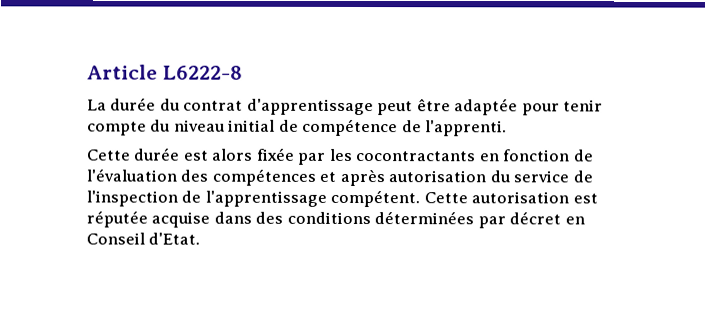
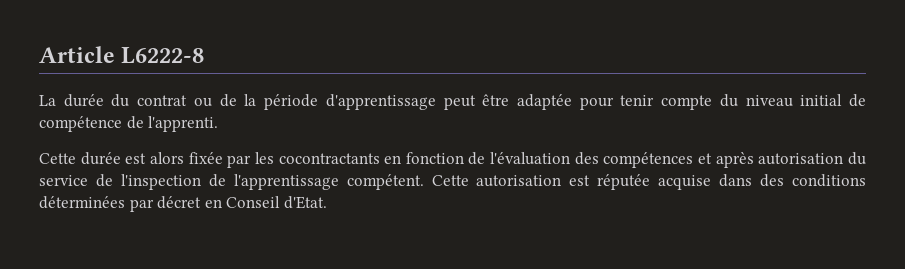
- La durée du contrat d'apprentissage peut être adaptée pour tenir compte du niveau initial de compétence de l'apprenti.
+ La durée du contrat ou de la période d'apprentissage peut être adaptée pour tenir compte du niveau initial de compétence de l'apprenti.

